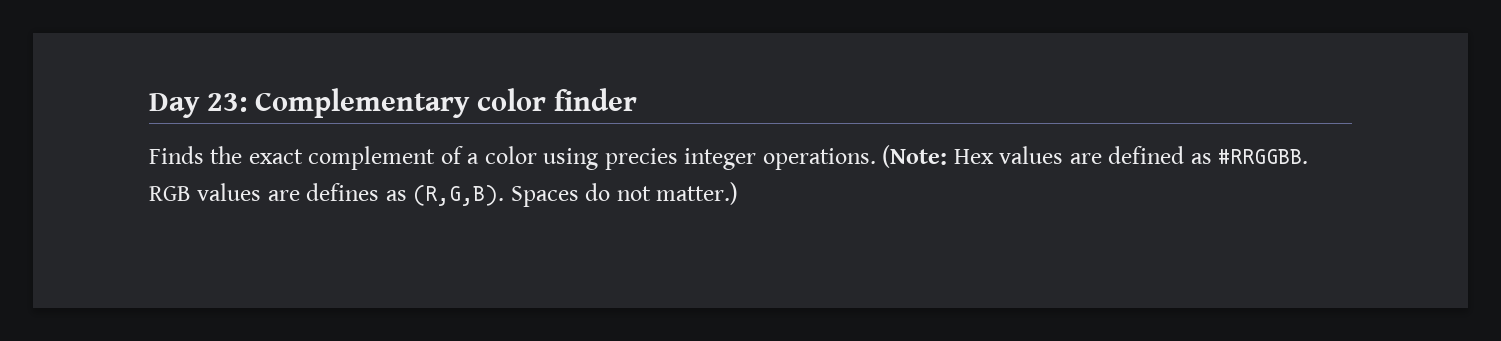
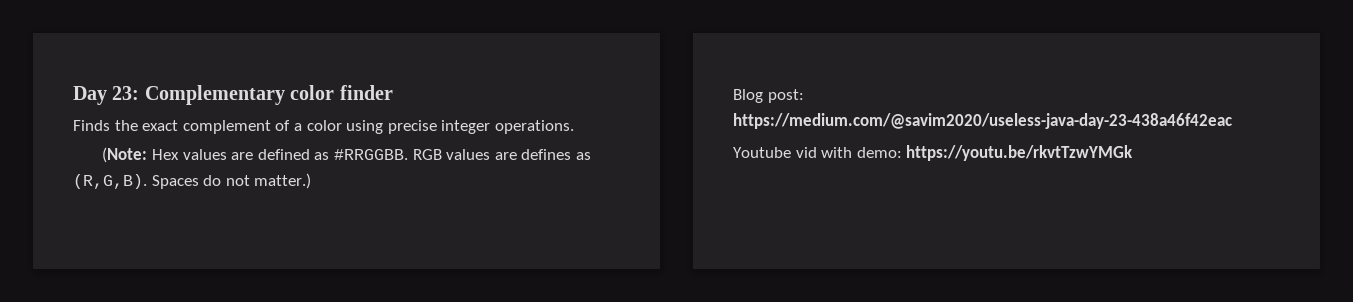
- Finds the exact complement of a color using precies integer operations. (Note: Hex values are defined as #RRGGBB.
+ Finds the exact complement of a color using precise integer operations.
+ (Note: Hex values are defined as #RRGGBB.
+ Blog post: https://medium.com/@savim2020/useless-java-day-23-438a46f42eac
+ Youtube vid with demo: https://youtu.be/rkvtTzwYMGk

